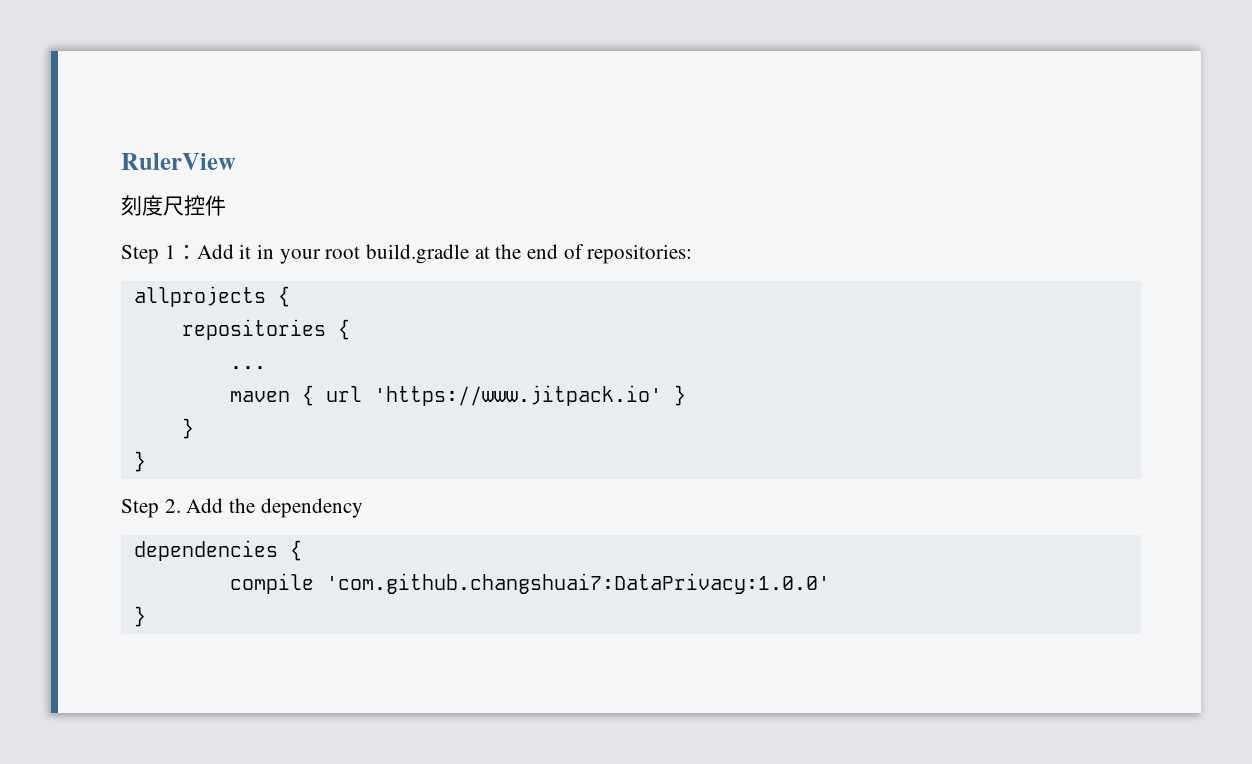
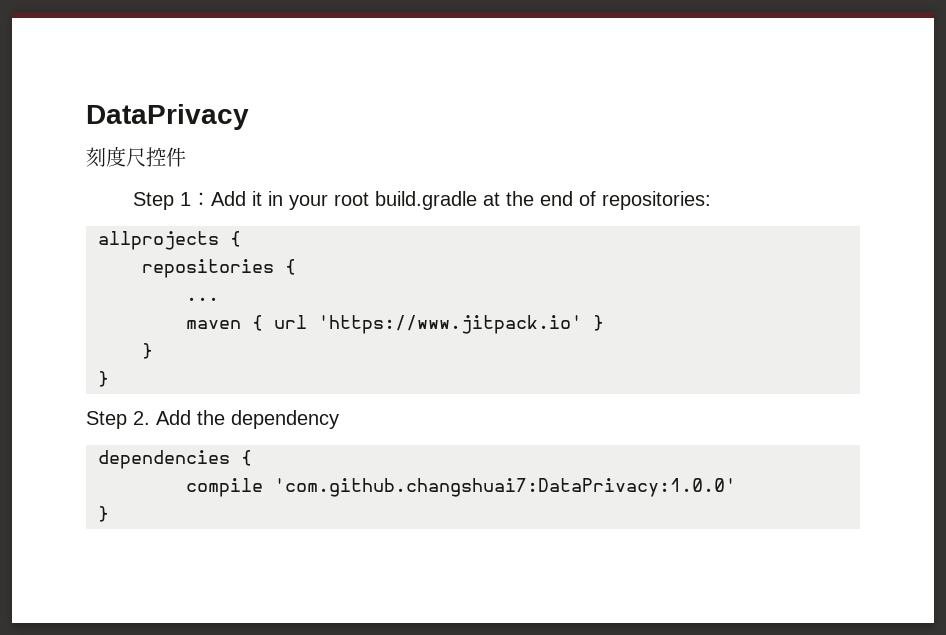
- RulerView
+ DataPrivacy

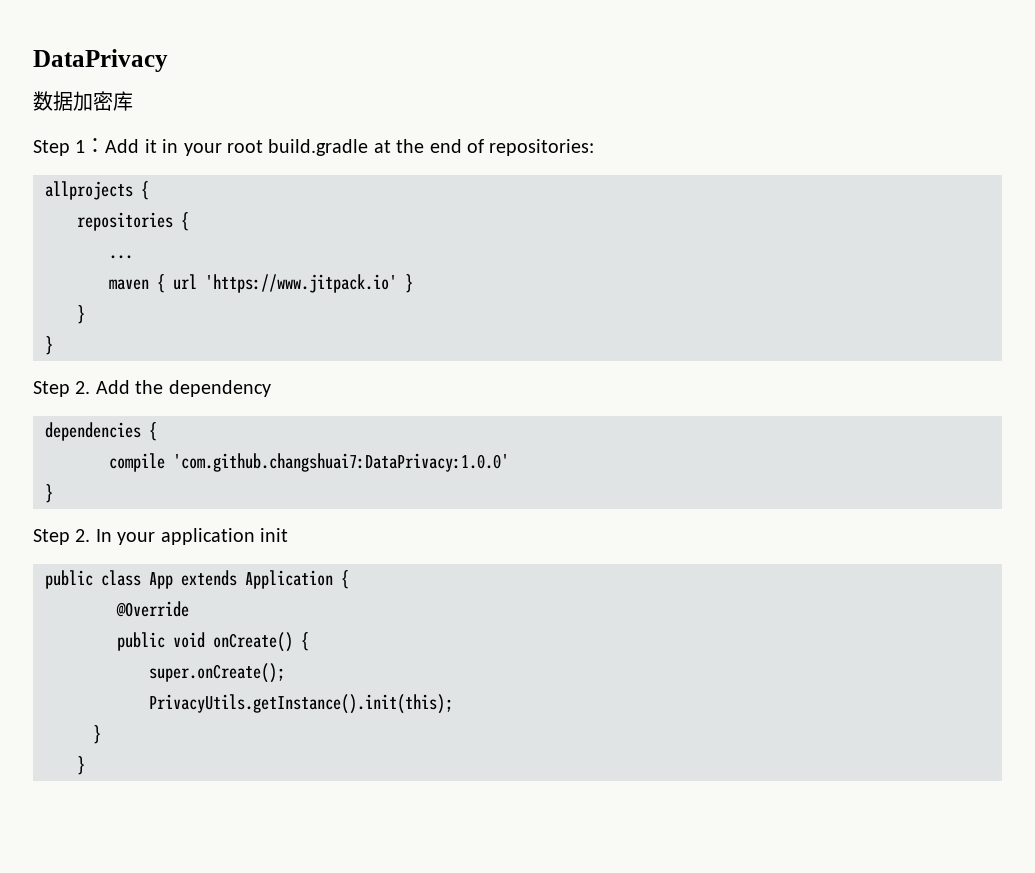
- 刻度尺控件
+ 数据加密库
+ Step 2. In your application init
+ public class App extends Application {
+ @Override
+ public void onCreate() {
+ super.onCreate();
+ PrivacyUtils.getInstance().init(this);
+ }
+ }

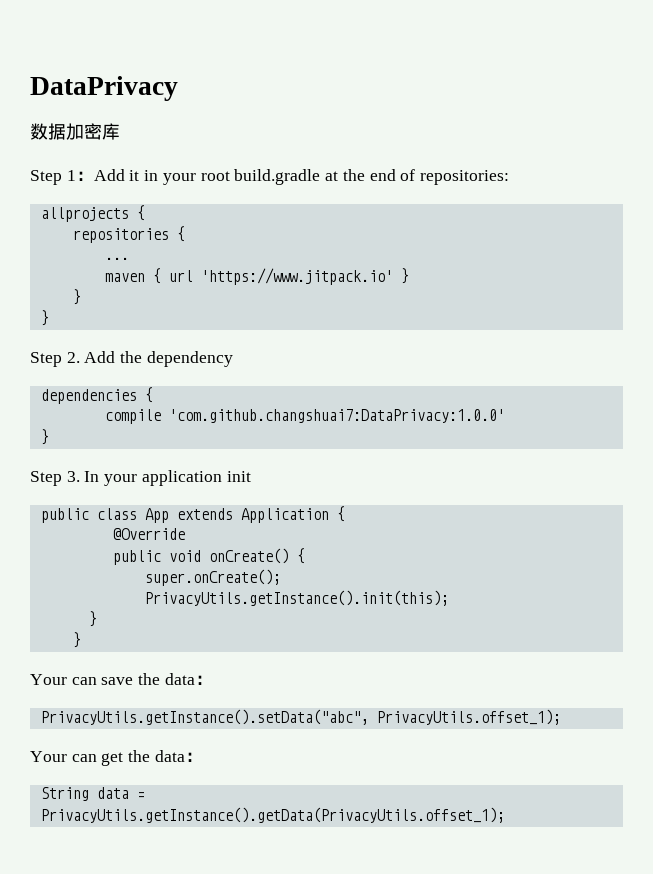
- Step 2. In your application init
+ Step 3. In your application init
+ Your can save the data：
+ PrivacyUtils.getInstance().setData("abc", PrivacyUtils.offset_1);
+ Your can get the data：
+ String data = PrivacyUtils.getInstance().getData(PrivacyUtils.offset_1);

